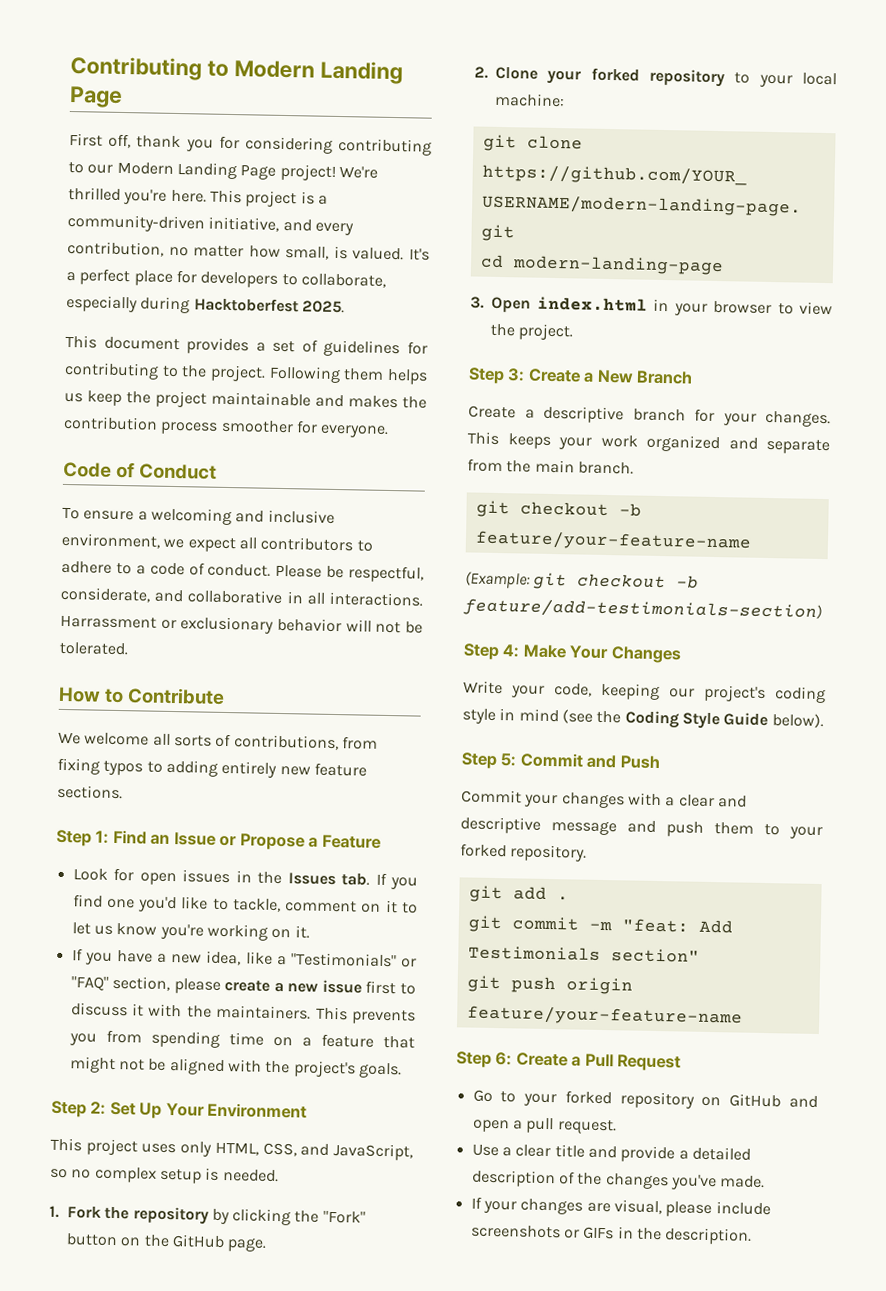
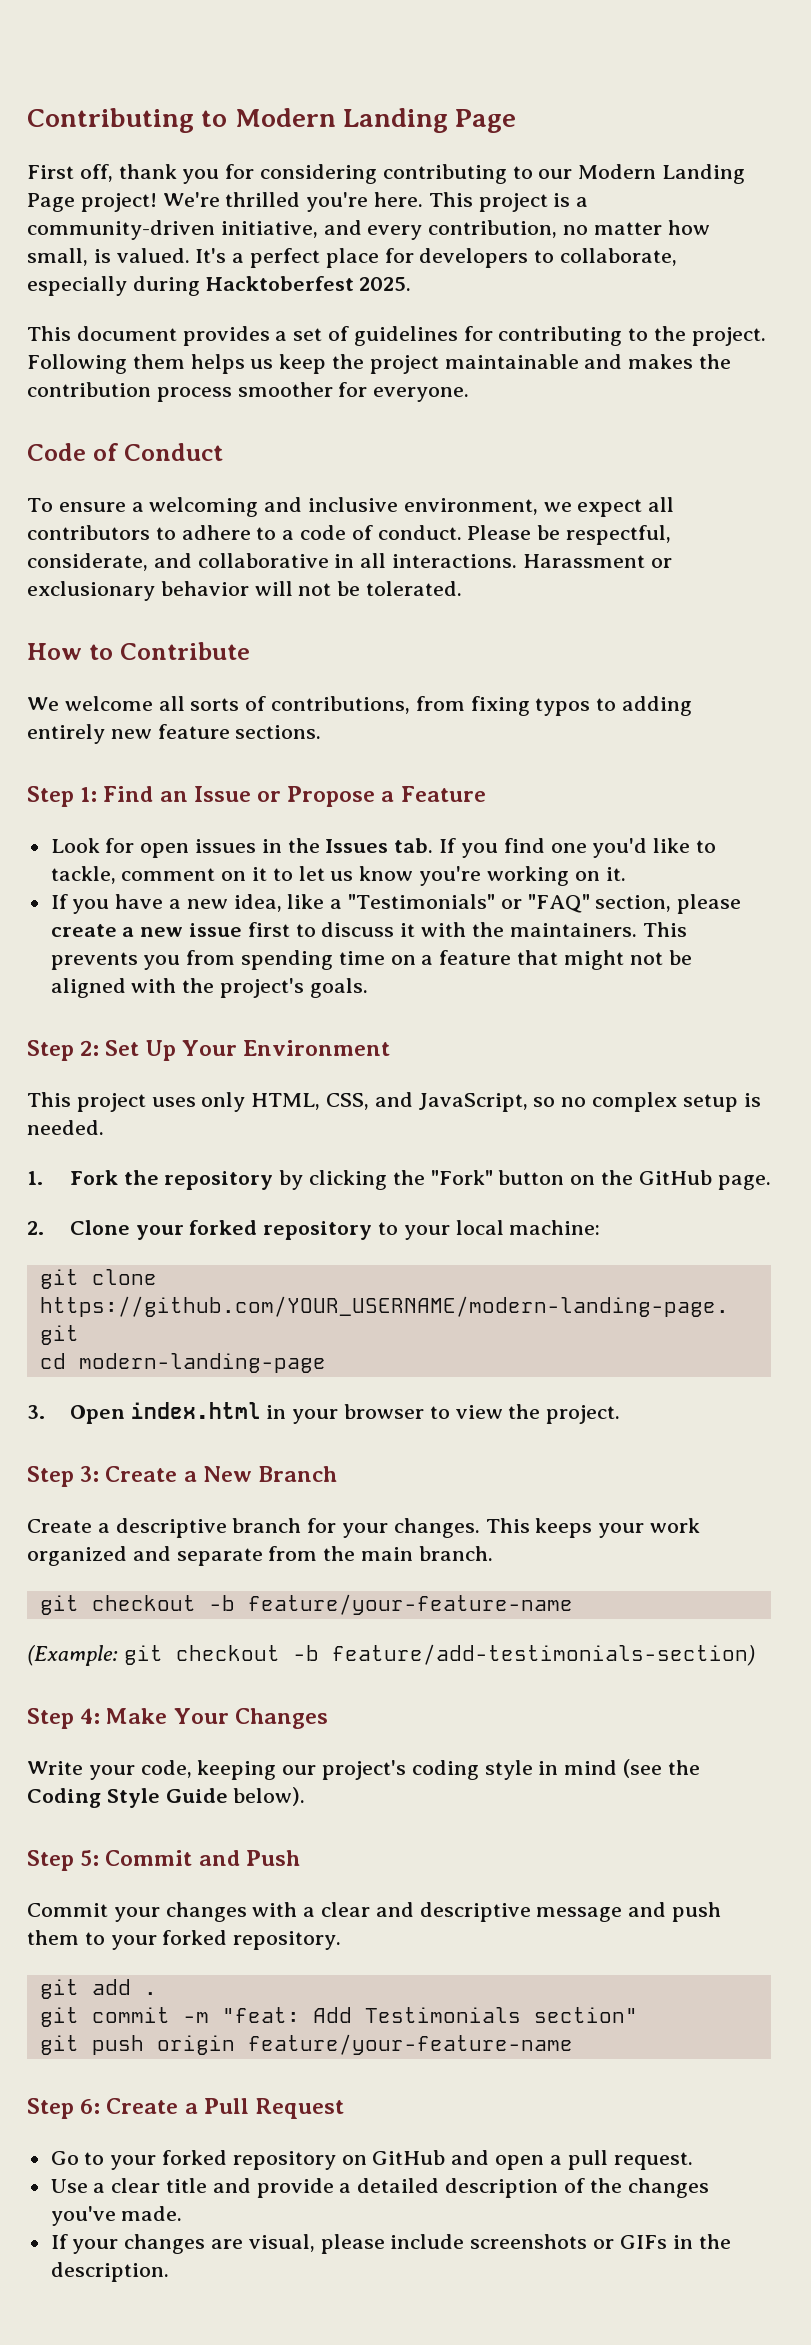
- Harrassment or exclusionary behavior will not be tolerated.
+ Harassment or exclusionary behavior will not be tolerated.

